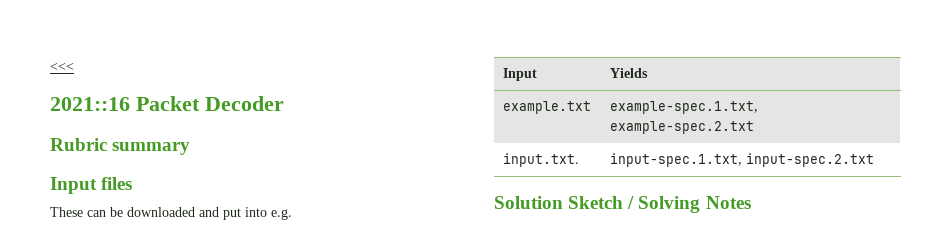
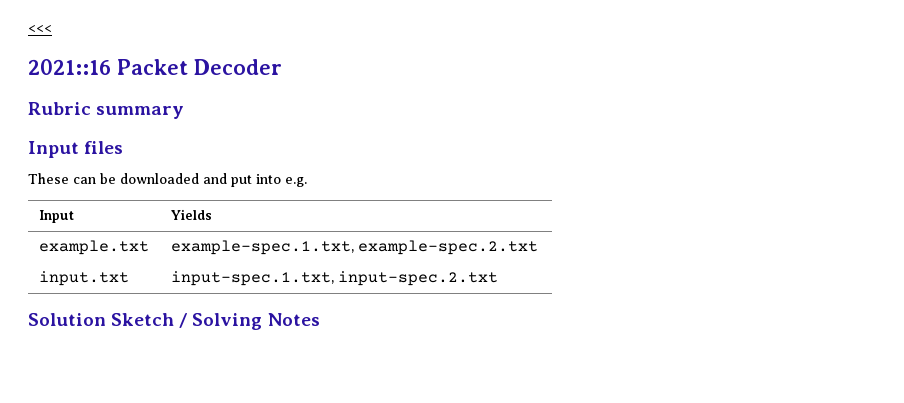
- input.txt. | input-spec.1.txt, input-spec.2.txt
+ input.txt | input-spec.1.txt, input-spec.2.txt

